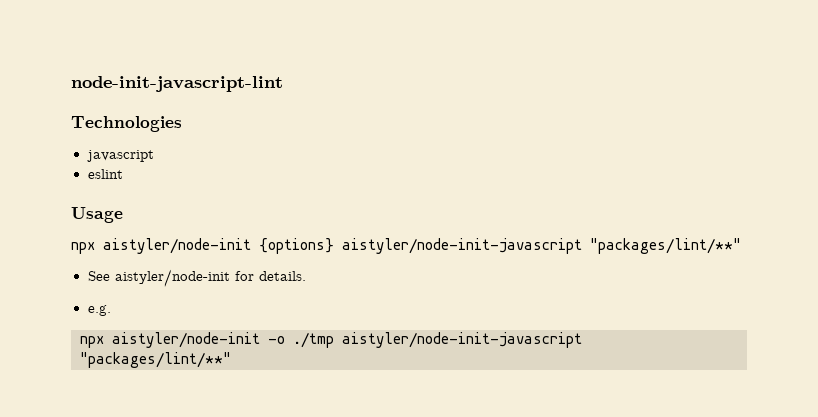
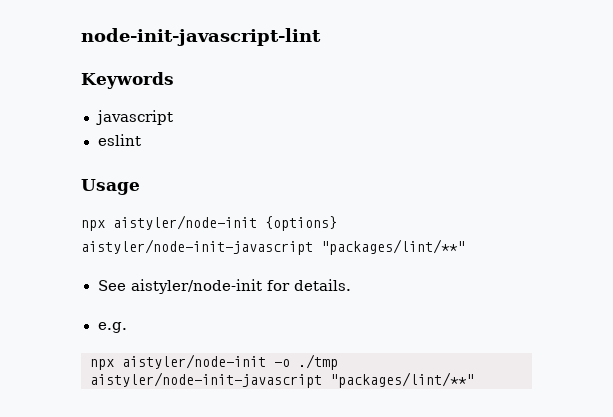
- Technologies
+ Keywords

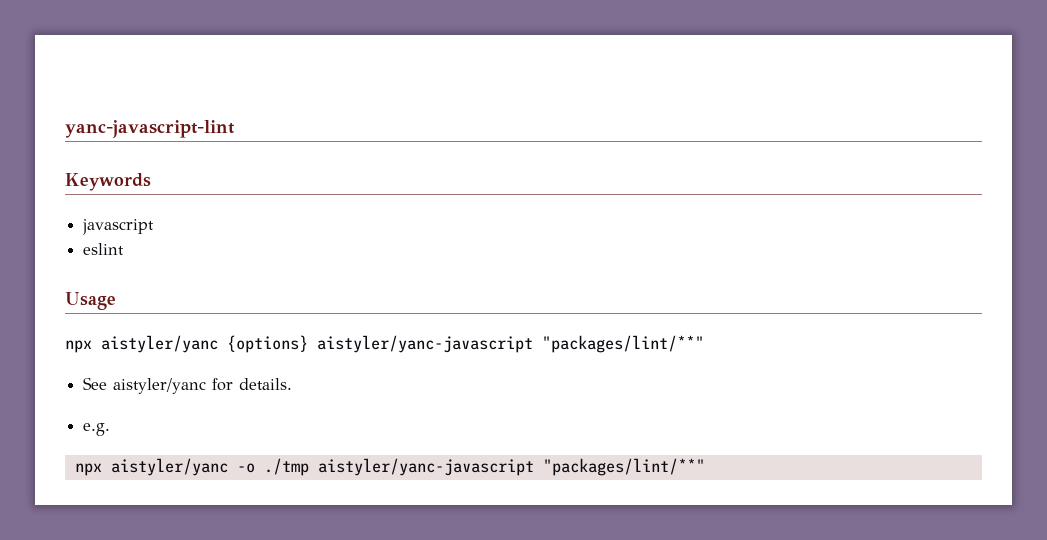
- node-init-javascript-lint
+ yanc-javascript-lint
- npx aistyler/node-init {options} aistyler/node-init-javascript "packages/lint/**"
+ npx aistyler/yanc {options} aistyler/yanc-javascript "packages/lint/**"
- See aistyler/node-init for details.
+ See aistyler/yanc for details.
- npx aistyler/node-init -o ./tmp aistyler/node-init-javascript "packages/lint/**"
+ npx aistyler/yanc -o ./tmp aistyler/yanc-javascript "packages/lint/**"

